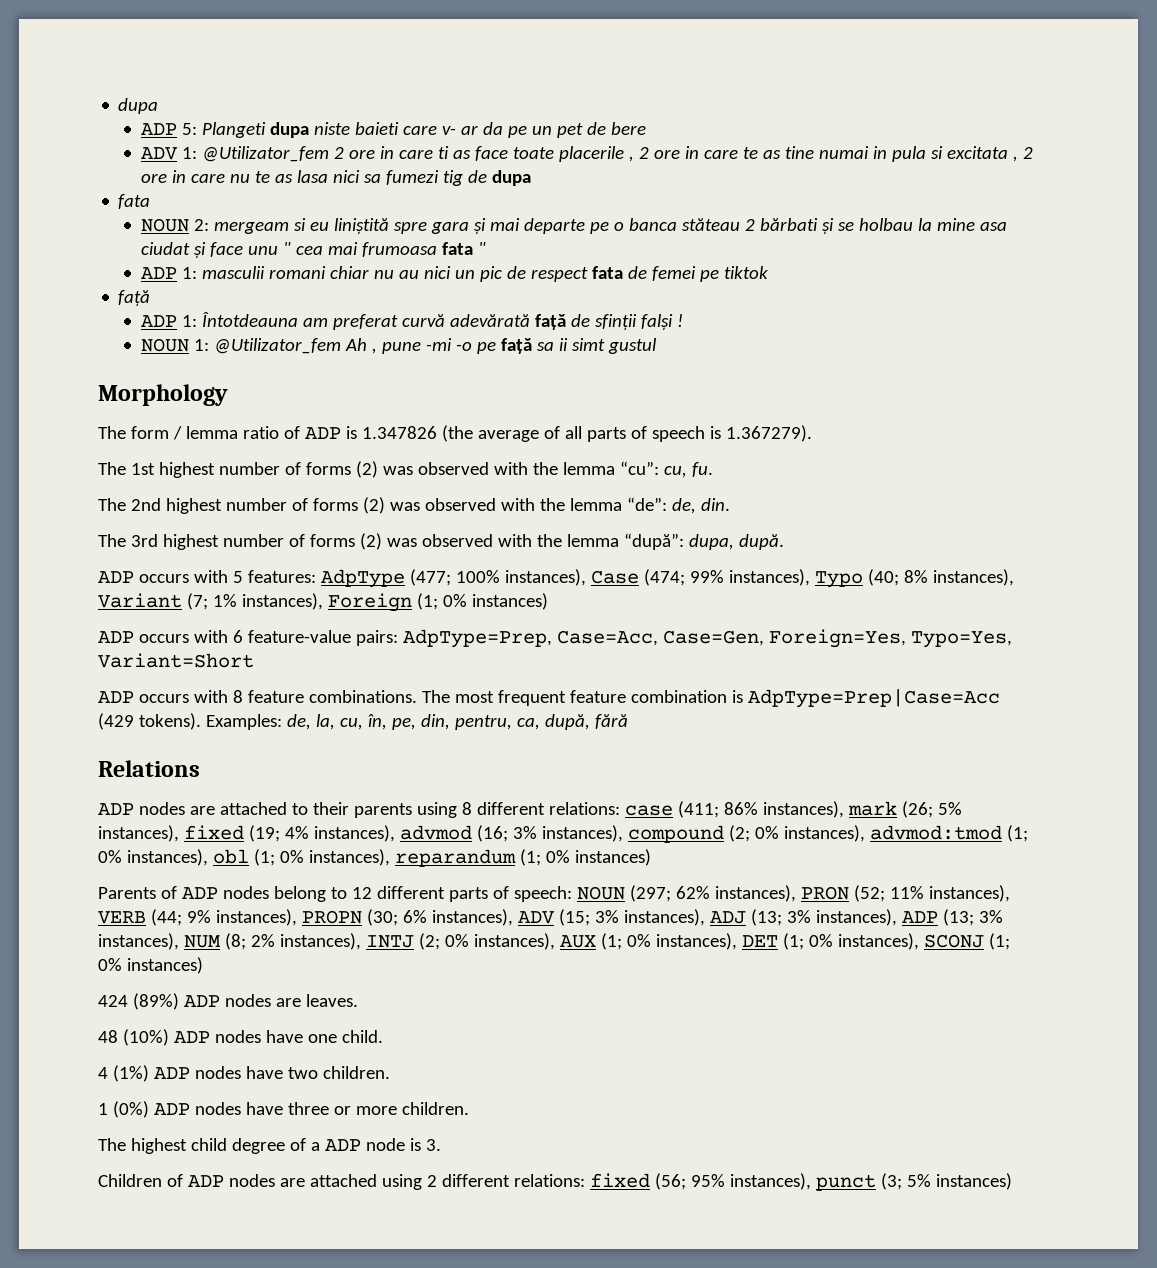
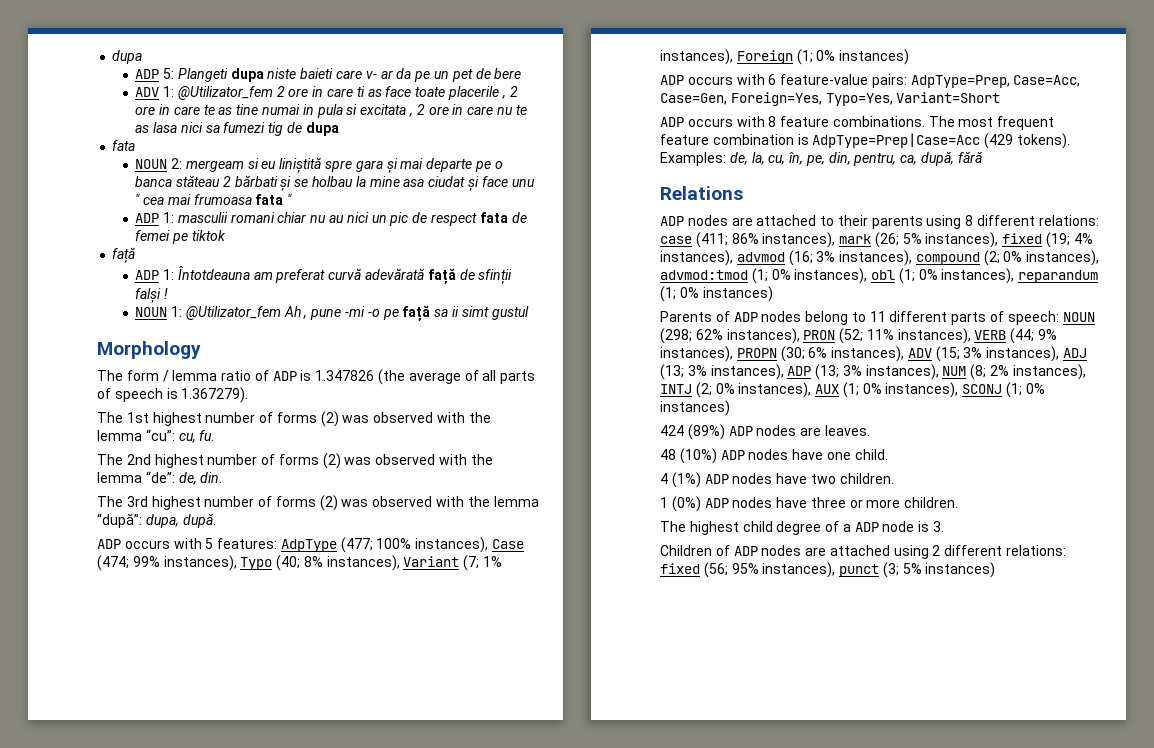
- Parents of ADP nodes belong to 12 different parts of speech: NOUN (297; 62% instances), PRON (52; 11% instances), VERB (44; 9% instances), PROPN (30; 6% instances), ADV (15; 3% instances), ADJ (13; 3% instances), ADP (13; 3% instances), NUM (8; 2% instances), INTJ (2; 0% instances), AUX (1; 0% instances), DET (1; 0% instances), SCONJ (1; 0% instances)
+ Parents of ADP nodes belong to 11 different parts of speech: NOUN (298; 62% instances), PRON (52; 11% instances), VERB (44; 9% instances), PROPN (30; 6% instances), ADV (15; 3% instances), ADJ (13; 3% instances), ADP (13; 3% instances), NUM (8; 2% instances), INTJ (2; 0% instances), AUX (1; 0% instances), SCONJ (1; 0% instances)

